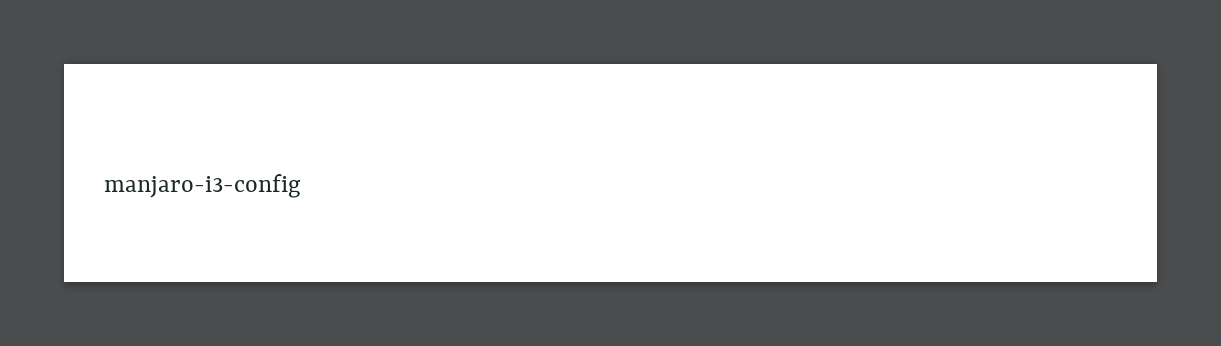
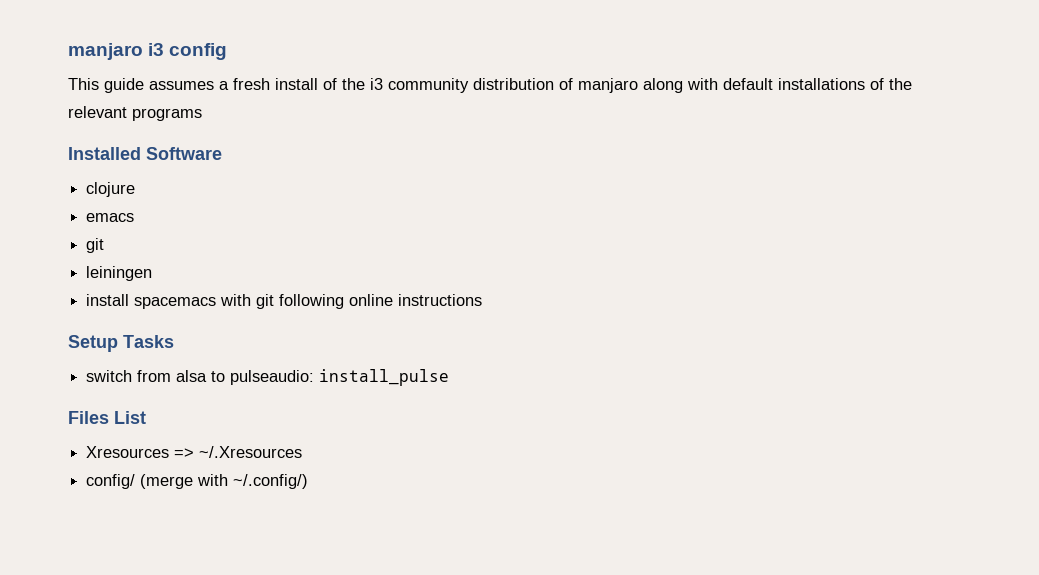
- manjaro-i3-config
+ manjaro i3 config
+ This guide assumes a fresh install of the i3 community distribution of manjaro along with default installations of the relevant programs
+ Installed Software
+ clojure
+ emacs
+ git
+ leiningen
+ install spacemacs with git following online instructions
+ Setup Tasks
+ switch from alsa to pulseaudio: install_pulse
+ Files List
+ Xresources => ~/.Xresources
+ config/ (merge with ~/.config/)

